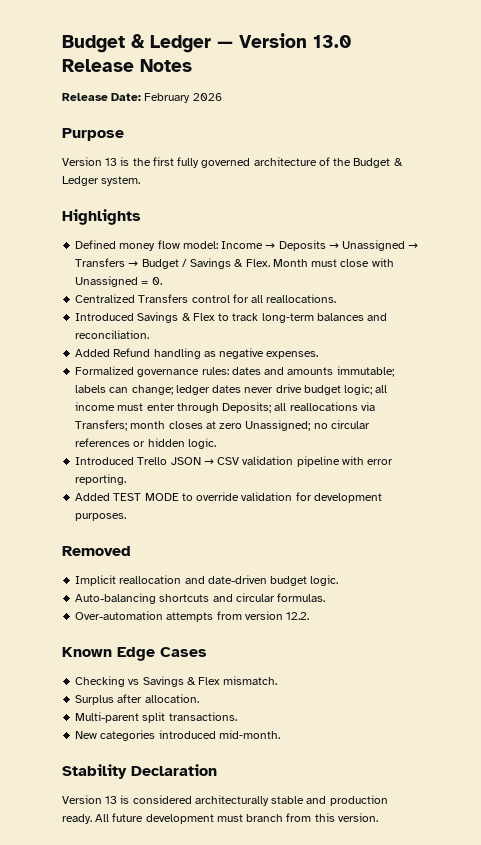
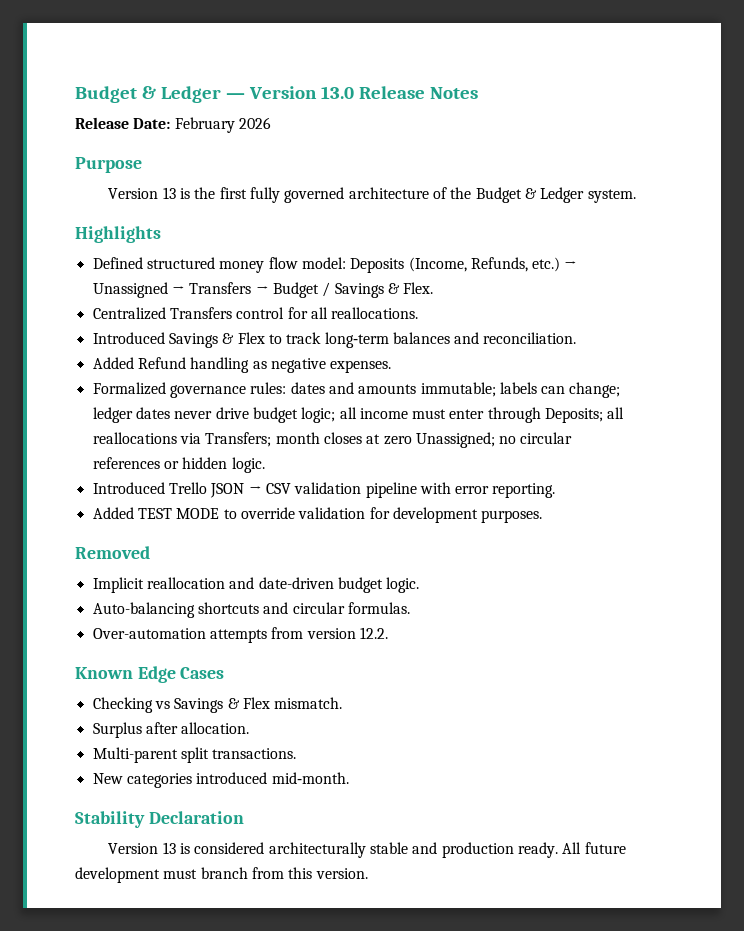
- Defined money flow model: Income → Deposits → Unassigned → Transfers → Budget / Savings & Flex. Month must close with Unassigned = 0.
+ Defined structured money flow model: Deposits (Income, Refunds, etc.) → Unassigned → Transfers → Budget / Savings & Flex.

